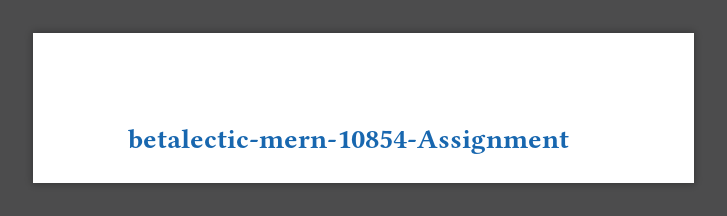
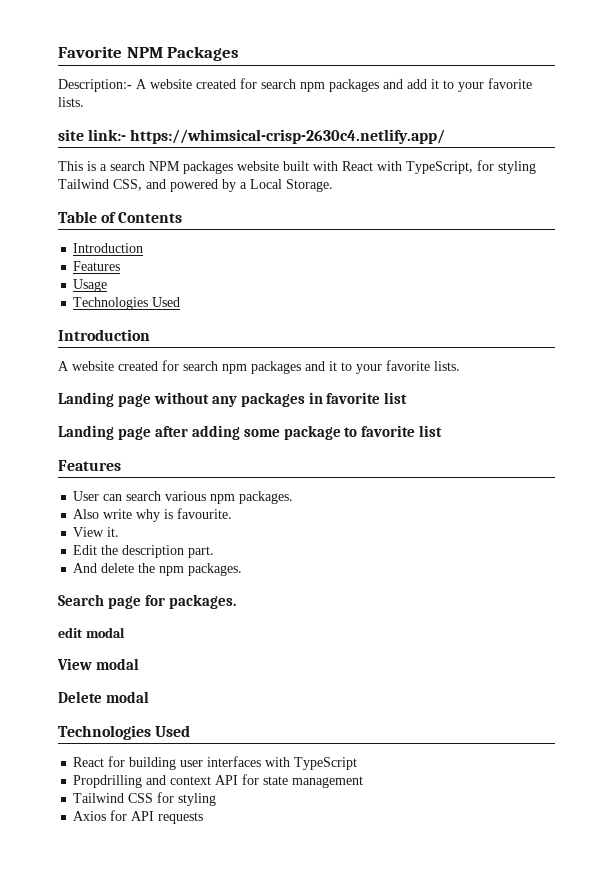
- betalectic-mern-10854-Assignment
+ Favorite NPM Packages
+ Description:- A website created for search npm packages and add it to your favorite lists.
+ site link:- https://whimsical-crisp-2630c4.netlify.app/
+ This is a search NPM packages website built with React with TypeScript, for styling Tailwind CSS, and powered by a Local Storage.
+ Table of Contents
+ Introduction
+ Features
+ Usage
+ Technologies Used
+ Introduction
+ A website created for search npm packages and it to your favorite lists.
+ Landing page without any packages in favorite list
+ Landing page after adding some package to favorite list
+ Features
+ User can search various npm packages.
+ Also write why is favourite.
+ View it.
+ Edit the description part.
+ And delete the npm packages.
+ Search page for packages.
+ edit modal
+ View modal
+ Delete modal
+ Technologies Used
+ React for building user interfaces with TypeScript
+ Propdrilling and context API for state management
+ Tailwind CSS for styling
+ Axios for API requests

